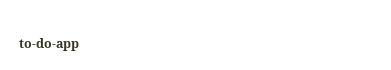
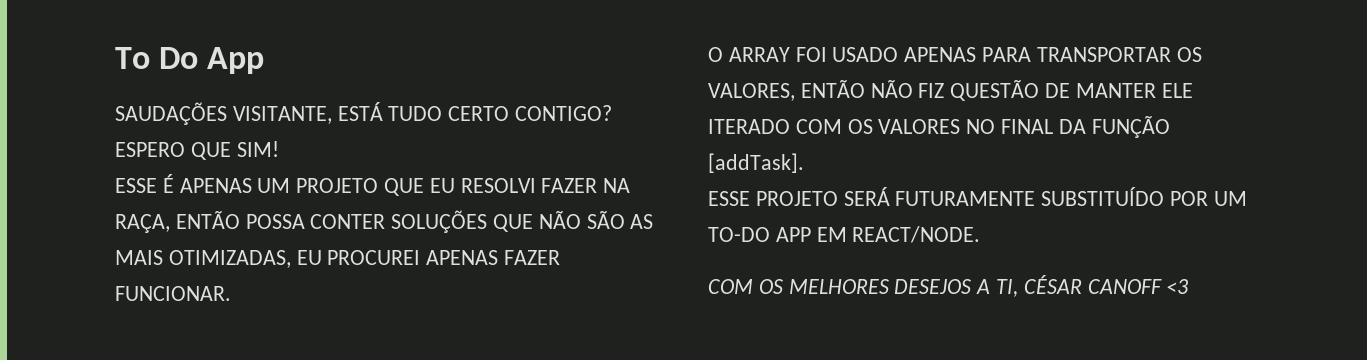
- to-do-app
+ To Do App
+ SAUDAÇÕES VISITANTE, ESTÁ TUDO CERTO CONTIGO? ESPERO QUE SIM!
+ ESSE É APENAS UM PROJETO QUE EU RESOLVI FAZER NA RAÇA, ENTÃO POSSA CONTER SOLUÇÕES QUE NÃO SÃO AS MAIS OTIMIZADAS, EU PROCUREI APENAS FAZER FUNCIONAR.
+ O ARRAY FOI USADO APENAS PARA TRANSPORTAR OS VALORES, ENTÃO NÃO FIZ QUESTÃO DE MANTER ELE ITERADO COM OS VALORES NO FINAL DA FUNÇÃO [addTask].
+ ESSE PROJETO SERÁ FUTURAMENTE SUBSTITUÍDO POR UM TO-DO APP EM REACT/NODE.
+ COM OS MELHORES DESEJOS A TI, CÉSAR CANOFF <3

